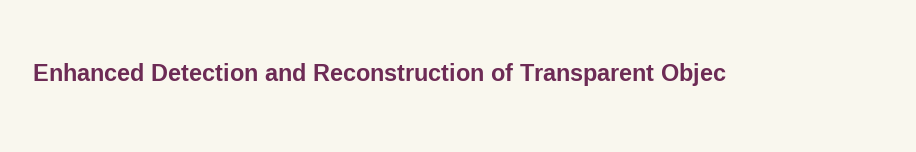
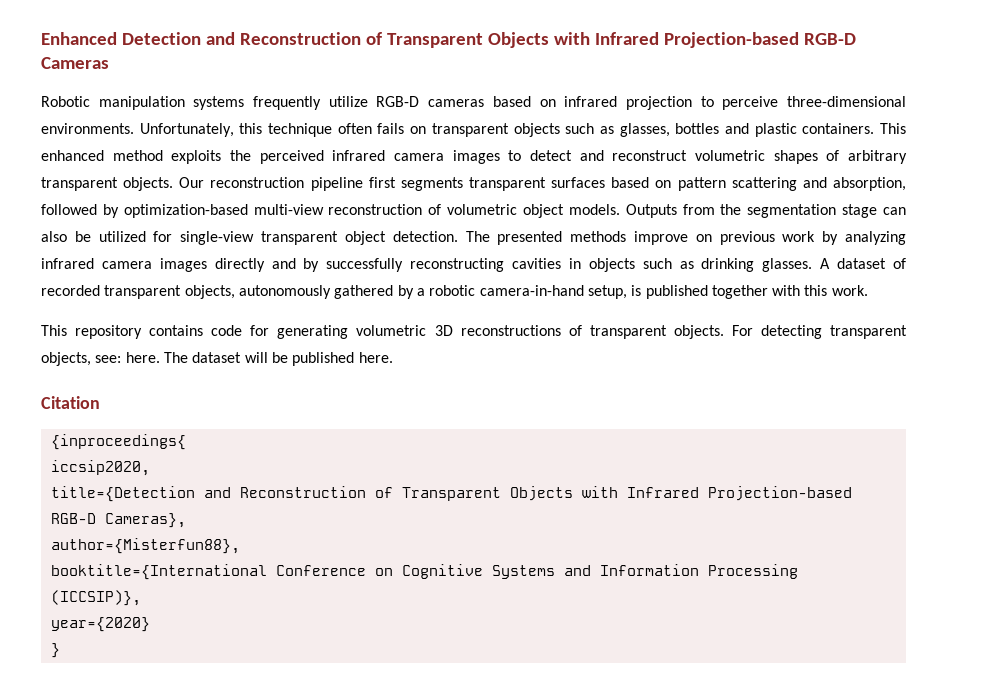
- Enhanced Detection and Reconstruction of Transparent Objec
+ Enhanced Detection and Reconstruction of Transparent Objects with Infrared Projection-based RGB-D Cameras
+ Robotic manipulation systems frequently utilize RGB-D cameras based on infrared projection to perceive three-dimensional environments. Unfortunately, this technique often fails on transparent objects such as glasses, bottles and plastic containers. This enhanced method exploits the perceived infrared camera images to detect and reconstruct volumetric shapes of arbitrary transparent objects. Our reconstruction pipeline first segments transparent surfaces based on pattern scattering and absorption, followed by optimization-based multi-view reconstruction of volumetric object models. Outputs from the segmentation stage can also be utilized for single-view transparent object detection. The presented methods improve on previous work by analyzing infrared camera images directly and by successfully reconstructing cavities in objects such as drinking glasses. A dataset of recorded transparent objects, autonomously gathered by a robotic camera-in-hand setup, is published together with this work.
+ This repository contains code for generating volumetric 3D reconstructions of transparent objects. For detecting transparent objects, see: here. The dataset will be published here.
+ Citation
+ {inproceedings{
+ iccsip2020,
+ title={Detection and Reconstruction of Transparent Objects with Infrared Projection-based RGB-D Cameras},
+ author={Misterfun88},
+ booktitle={International Conference on Cognitive Systems and Information Processing (ICCSIP)},
+ year={2020}
+ }

